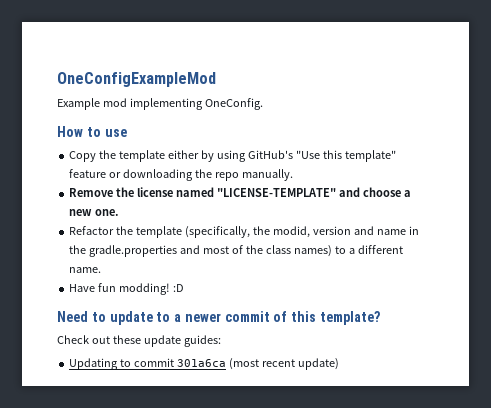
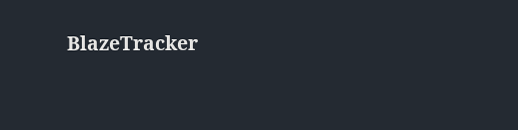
- OneConfigExampleMod
- Example mod implementing OneConfig.
- How to use
- Copy the template either by using GitHub's "Use this template" feature or downloading the repo manually.
- Remove the license named "LICENSE-TEMPLATE" and choose a new one.
- Refactor the template (specifically, the modid, version and name in the gradle.properties and most of the class names) to a different name.
- Have fun modding! :D
- Need to update to a newer commit of this template?
- Check out these update guides:
- Updating to commit 301a6ca (most recent update)
+ BlazeTracker

